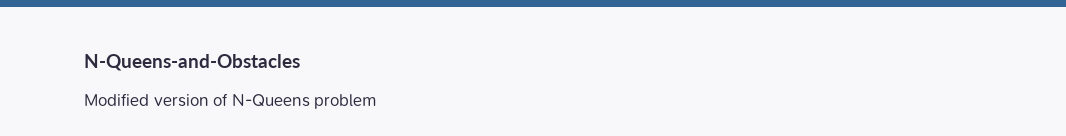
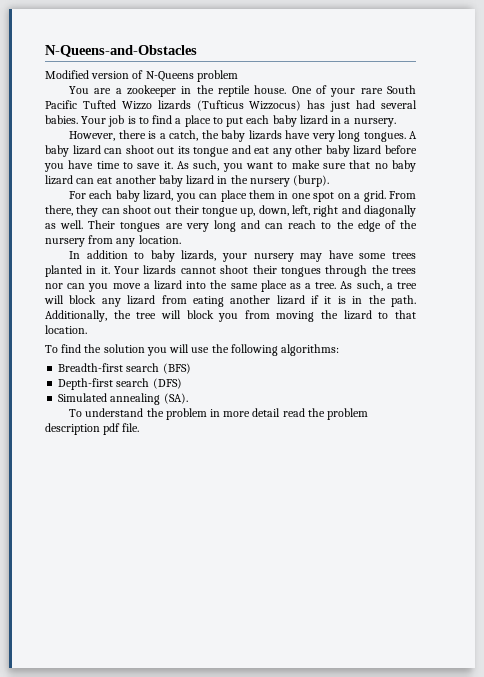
+ You are a zookeeper in the reptile house. One of your rare South Pacific Tufted Wizzo lizards (Tufticus Wizzocus) has just had several babies. Your job is to find a place to put each baby lizard in a nursery.
+ However, there is a catch, the baby lizards have very long tongues. A baby lizard can shoot out its tongue and eat any other baby lizard before you have time to save it. As such, you want to make sure that no baby lizard can eat another baby lizard in the nursery (burp).
+ For each baby lizard, you can place them in one spot on a grid. From there, they can shoot out their tongue up, down, left, right and diagonally as well. Their tongues are very long and can reach to the edge of the nursery from any location.
+ In addition to baby lizards, your nursery may have some trees planted in it. Your lizards cannot shoot their tongues through the trees nor can you move a lizard into the same place as a tree. As such, a tree will block any lizard from eating another lizard if it is in the path. Additionally, the tree will block you from moving the lizard to that location.
+ To find the solution you will use the following algorithms:
+ Breadth-first search (BFS)
+ Depth-first search (DFS)
+ Simulated annealing (SA).
+ To understand the problem in more detail read the problem description pdf file.

